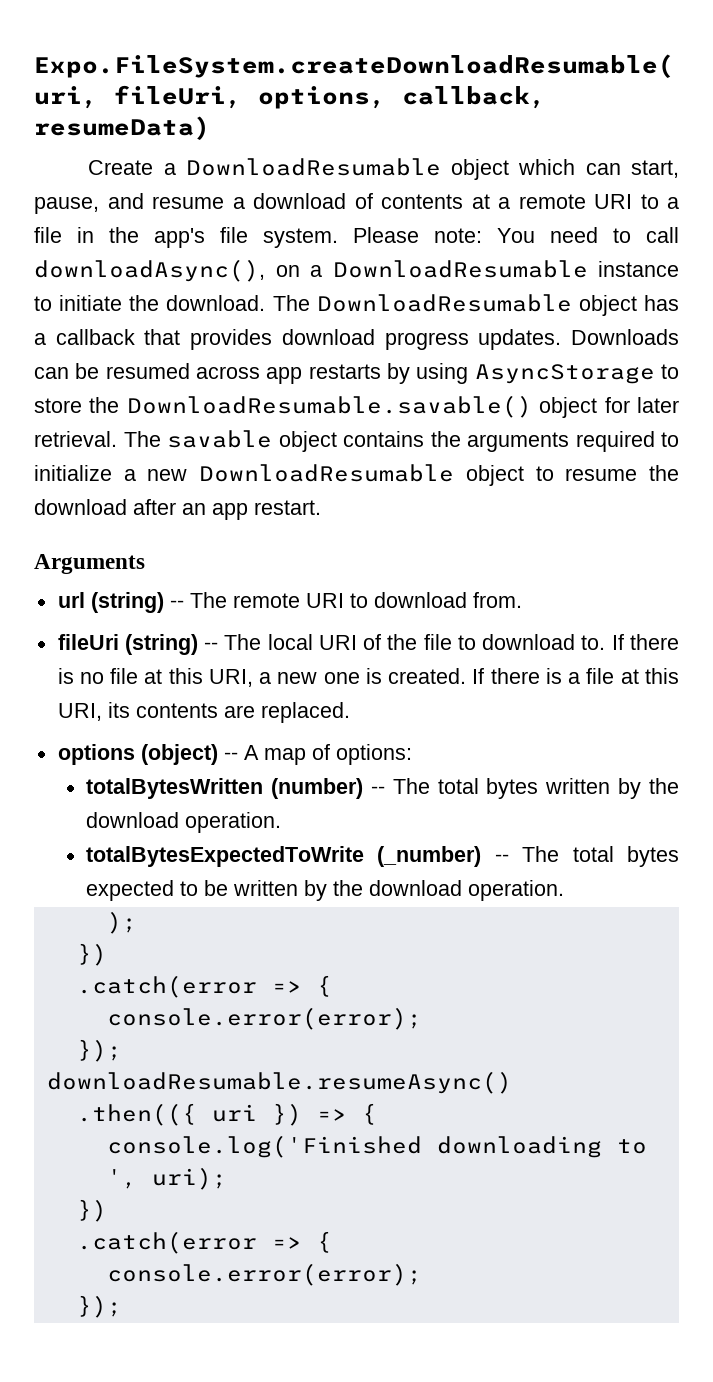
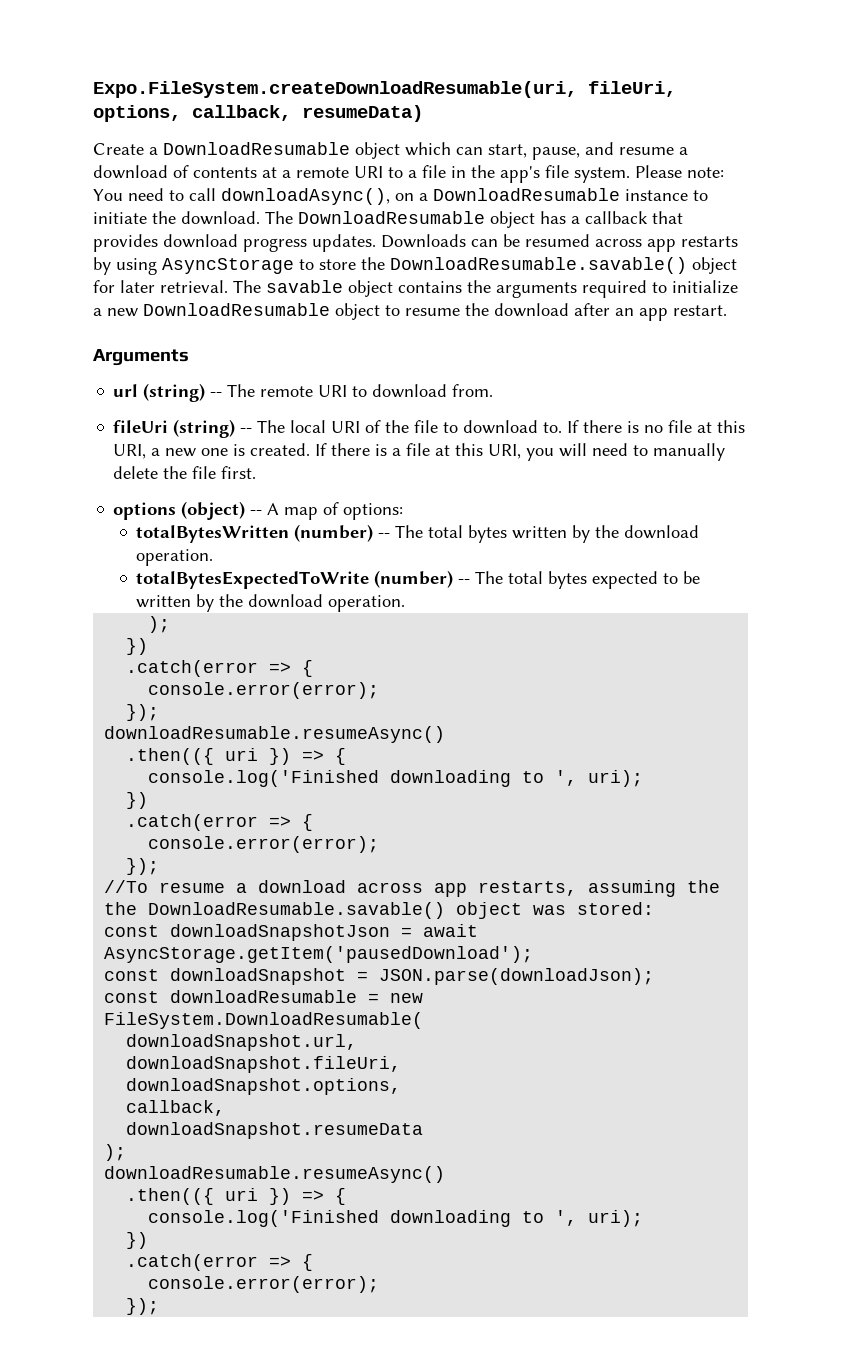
- If there is a file at this URI, its contents are replaced.
+ If there is a file at this URI, you will need to manually delete the file first.
- totalBytesExpectedToWrite (_number) -- The total bytes expected to be written by the download operation.
+ totalBytesExpectedToWrite (number) -- The total bytes expected to be written by the download operation.
+ //To resume a download across app restarts, assuming the the DownloadResumable.savable() object was stored:
+ const downloadSnapshotJson = await AsyncStorage.getItem('pausedDownload');
+ const downloadSnapshot = JSON.parse(downloadJson);
+ const downloadResumable = new FileSystem.DownloadResumable(
+ downloadSnapshot.url,
+ downloadSnapshot.fileUri,
+ downloadSnapshot.options,
+ callback,
+ downloadSnapshot.resumeData
+ );
+ downloadResumable.resumeAsync()
+ .then(({ uri }) => {
+ console.log('Finished downloading to ', uri);
+ })
+ .catch(error => {
+ console.error(error);
+ });

